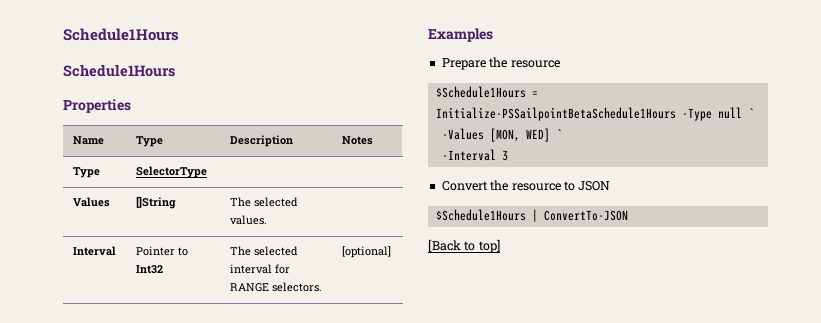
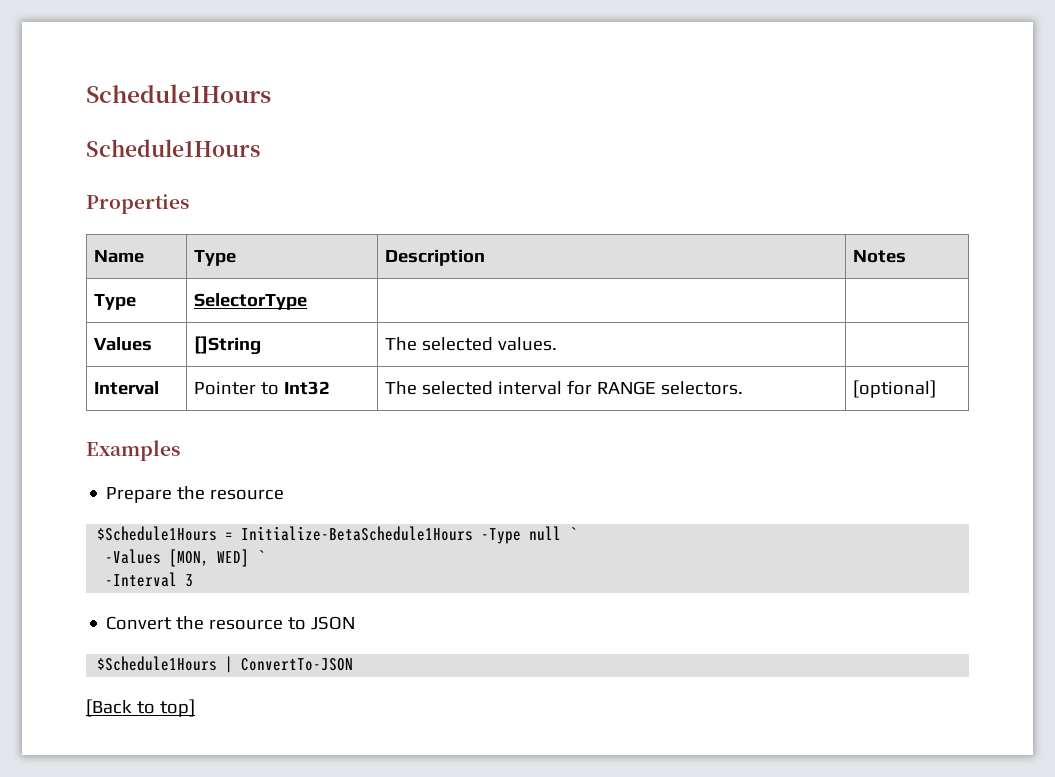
- $Schedule1Hours = Initialize-PSSailpointBetaSchedule1Hours -Type null `
+ $Schedule1Hours = Initialize-BetaSchedule1Hours -Type null `

